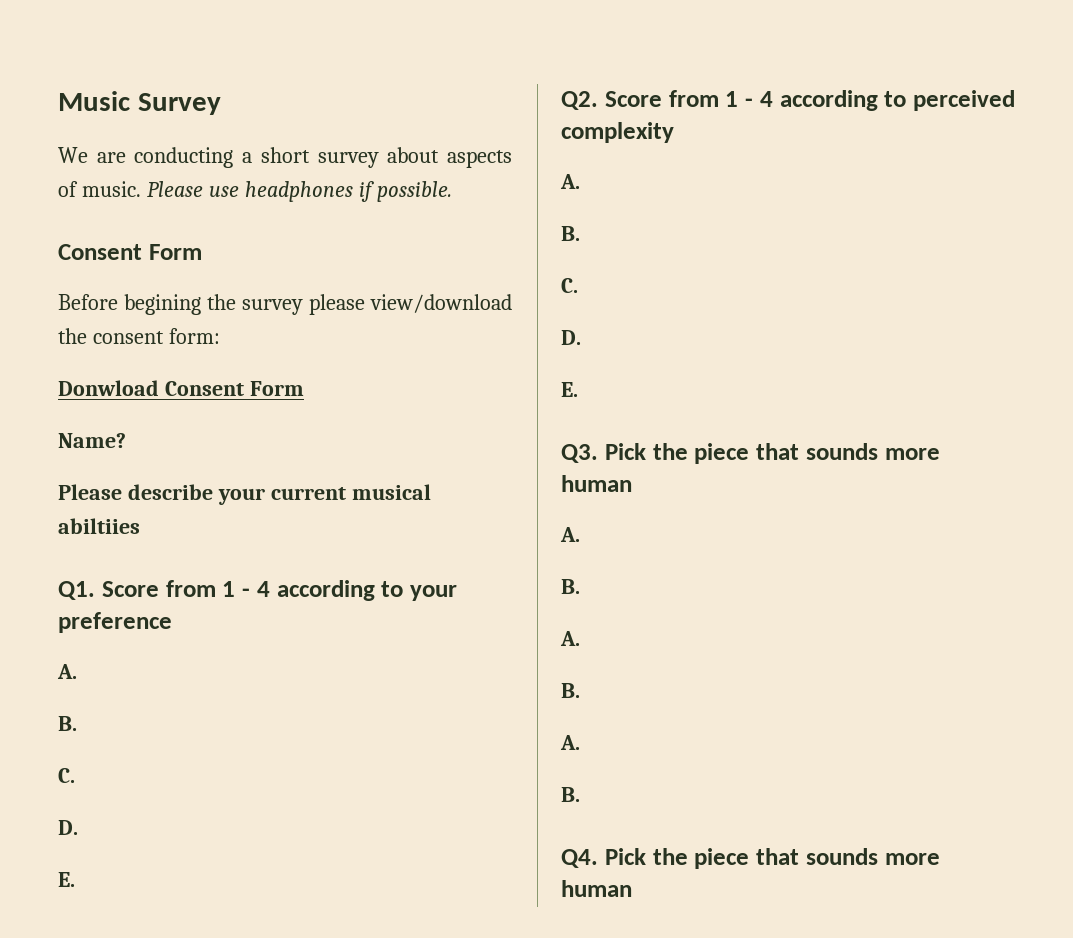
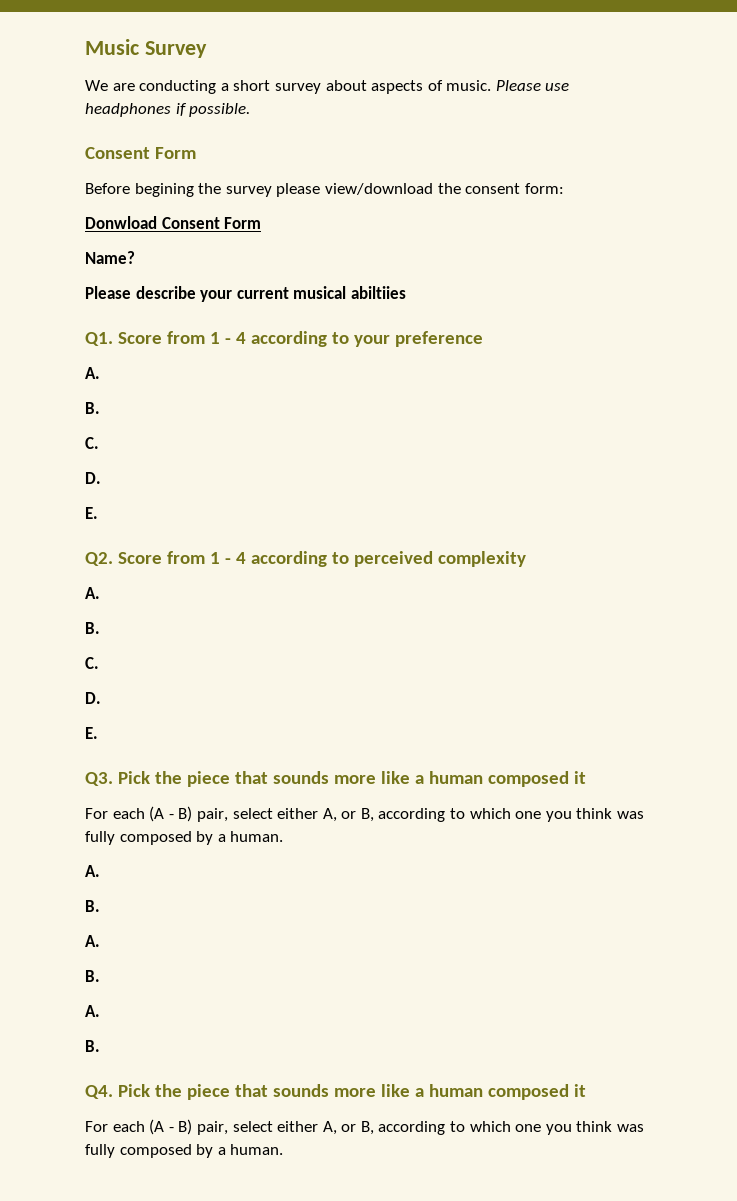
- Q3. Pick the piece that sounds more human
+ Q3. Pick the piece that sounds more like a human composed it
+ For each (A - B) pair, select either A, or B, according to which one you think was fully composed by a human.
- Q4. Pick the piece that sounds more human
+ Q4. Pick the piece that sounds more like a human composed it
+ For each (A - B) pair, select either A, or B, according to which one you think was fully composed by a human.

